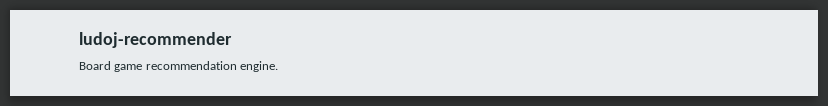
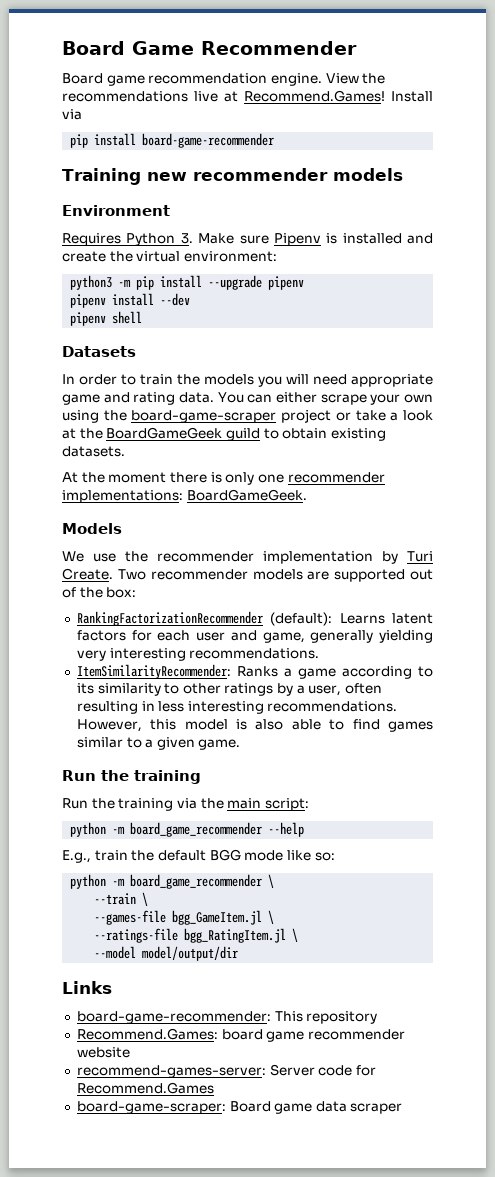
- ludoj-recommender
+ Board Game Recommender
+ View the recommendations live at Recommend.Games! Install via
+ pip install board-game-recommender
+ Training new recommender models
+ Environment
+ Requires Python 3. Make sure Pipenv is installed and create the virtual environment:
+ python3 -m pip install --upgrade pipenv
+ pipenv install --dev
+ pipenv shell
+ Datasets
+ In order to train the models you will need appropriate game and rating data. You can either scrape your own using the board-game-scraper project or take a look at the BoardGameGeek guild to obtain existing datasets.
+ At the moment there is only one recommender implementations: BoardGameGeek.
+ Models
+ We use the recommender implementation by Turi Create. Two recommender models are supported out of the box:
+ RankingFactorizationRecommender (default): Learns latent factors for each user and game, generally yielding very interesting recommendations.
+ ItemSimilarityRecommender: Ranks a game according to its similarity to other ratings by a user, often resulting in less interesting recommendations. However, this model is also able to find games similar to a given game.
+ Run the training
+ Run the training via the main script:
+ python -m board_game_recommender --help
+ E.g., train the default BGG mode like so:
+ python -m board_game_recommender \
+ --train \
+ --games-file bgg_GameItem.jl \
+ --ratings-file bgg_RatingItem.jl \
+ --model model/output/dir
+ Links
+ board-game-recommender: This repository
+ Recommend.Games: board game recommender website
+ recommend-games-server: Server code for Recommend.Games
+ board-game-scraper: Board game data scraper

